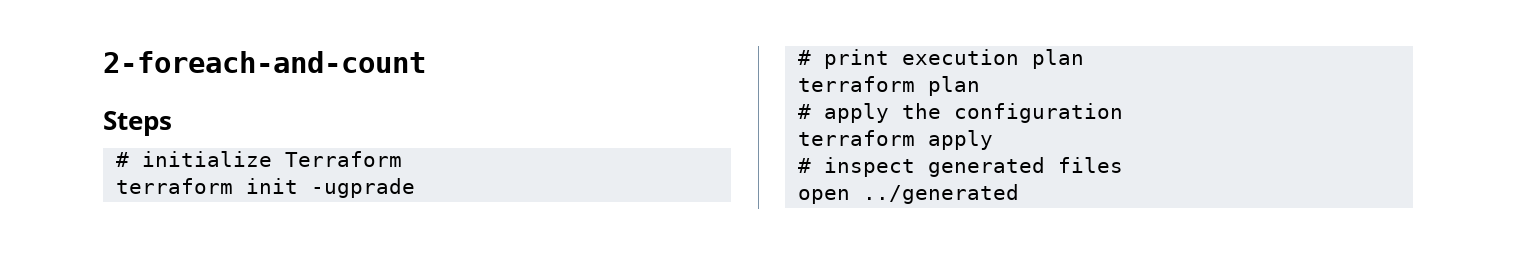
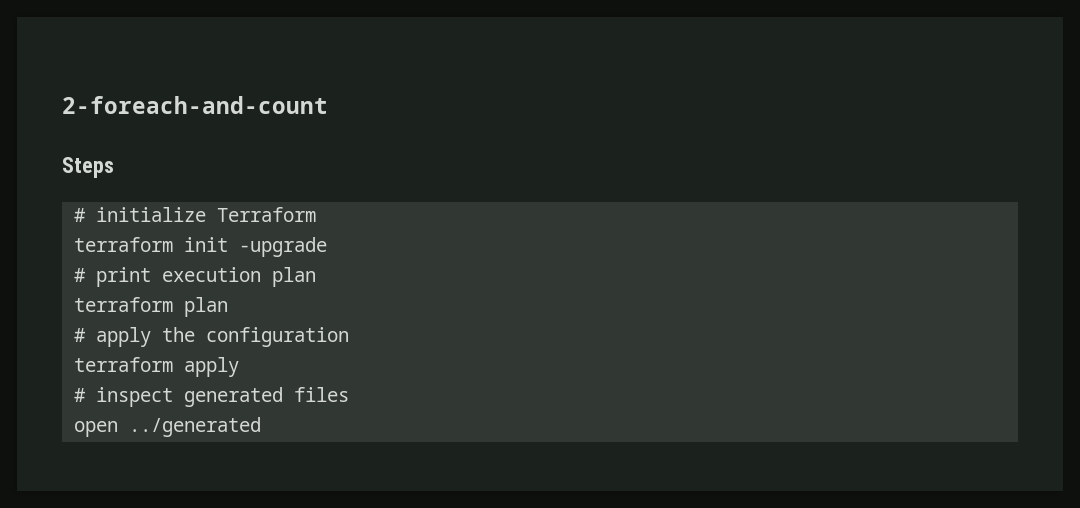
- terraform init -ugprade
+ terraform init -upgrade

